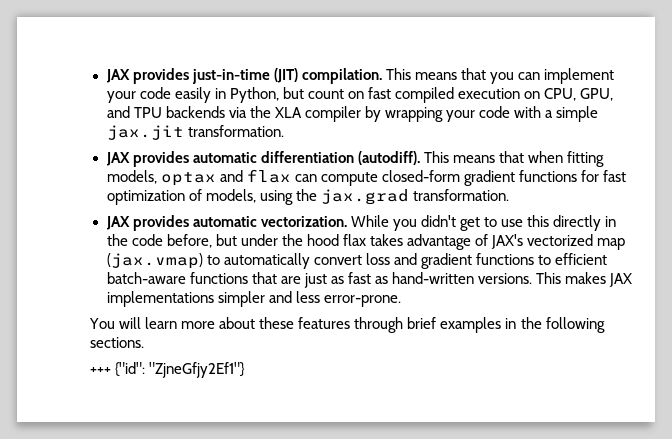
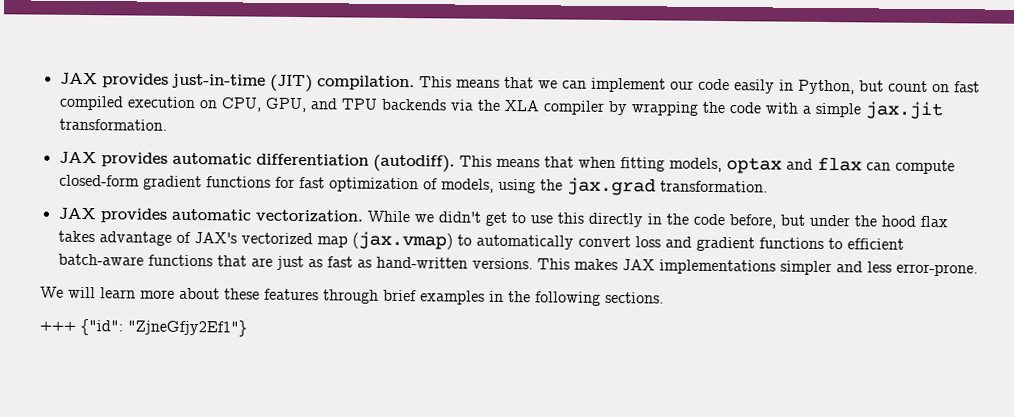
- This means that you can implement your code easily in Python, but count on fast compiled execution on CPU, GPU, and TPU backends via the XLA compiler by wrapping your code with a simple jax.jit transformation.
+ This means that we can implement our code easily in Python, but count on fast compiled execution on CPU, GPU, and TPU backends via the XLA compiler by wrapping the code with a simple jax.jit transformation.
- While you didn't get to use this directly in the code before, but under the hood flax takes advantage of JAX's vectorized map (jax.vmap) to automatically convert loss and gradient functions to efficient batch-aware functions that are just as fast as hand-written versions.
+ While we didn't get to use this directly in the code before, but under the hood flax takes advantage of JAX's vectorized map (jax.vmap) to automatically convert loss and gradient functions to efficient batch-aware functions that are just as fast as hand-written versions.
- You will learn more about these features through brief examples in the following sections.
+ We will learn more about these features through brief examples in the following sections.

